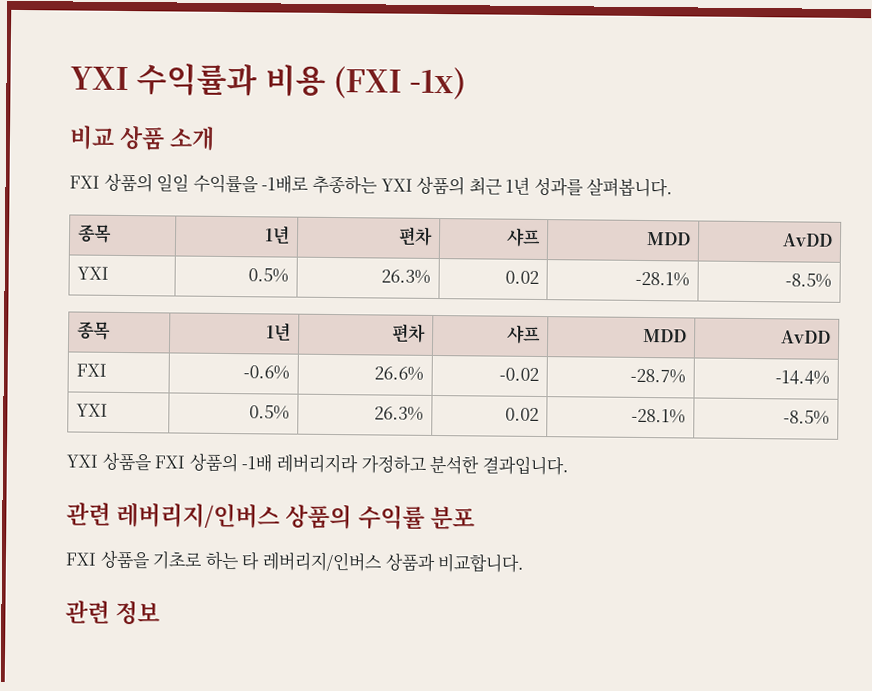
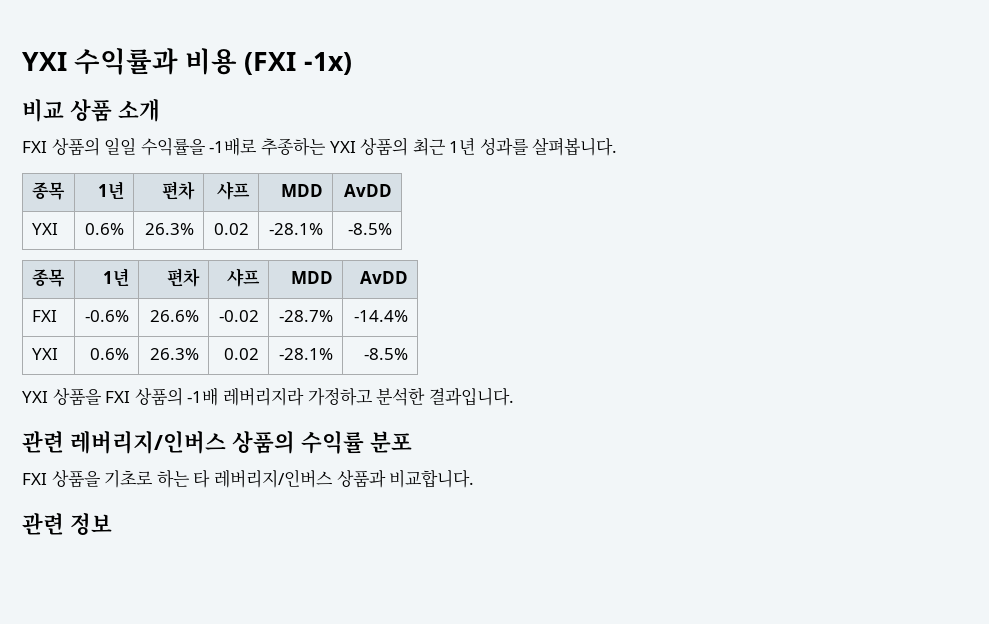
  FXI 상품의 일일 수익률을 -1배로 추종하는 YXI 상품의 최근 1년 성과를 살펴봅니다.
  종목 | 1년 | 편차 | 샤프 | MDD | AvDD
- YXI | 0.5% | 26.3% | 0.02 | -28.1% | -8.5%
+ YXI | 0.6% | 26.3% | 0.02 | -28.1% | -8.5%
  FXI | -0.6% | 26.6% | -0.02 | -28.7% | -14.4%
- YXI | 0.5% | 26.3% | 0.02 | -28.1% | -8.5%
+ YXI | 0.6% | 26.3% | 0.02 | -28.1% | -8.5%

